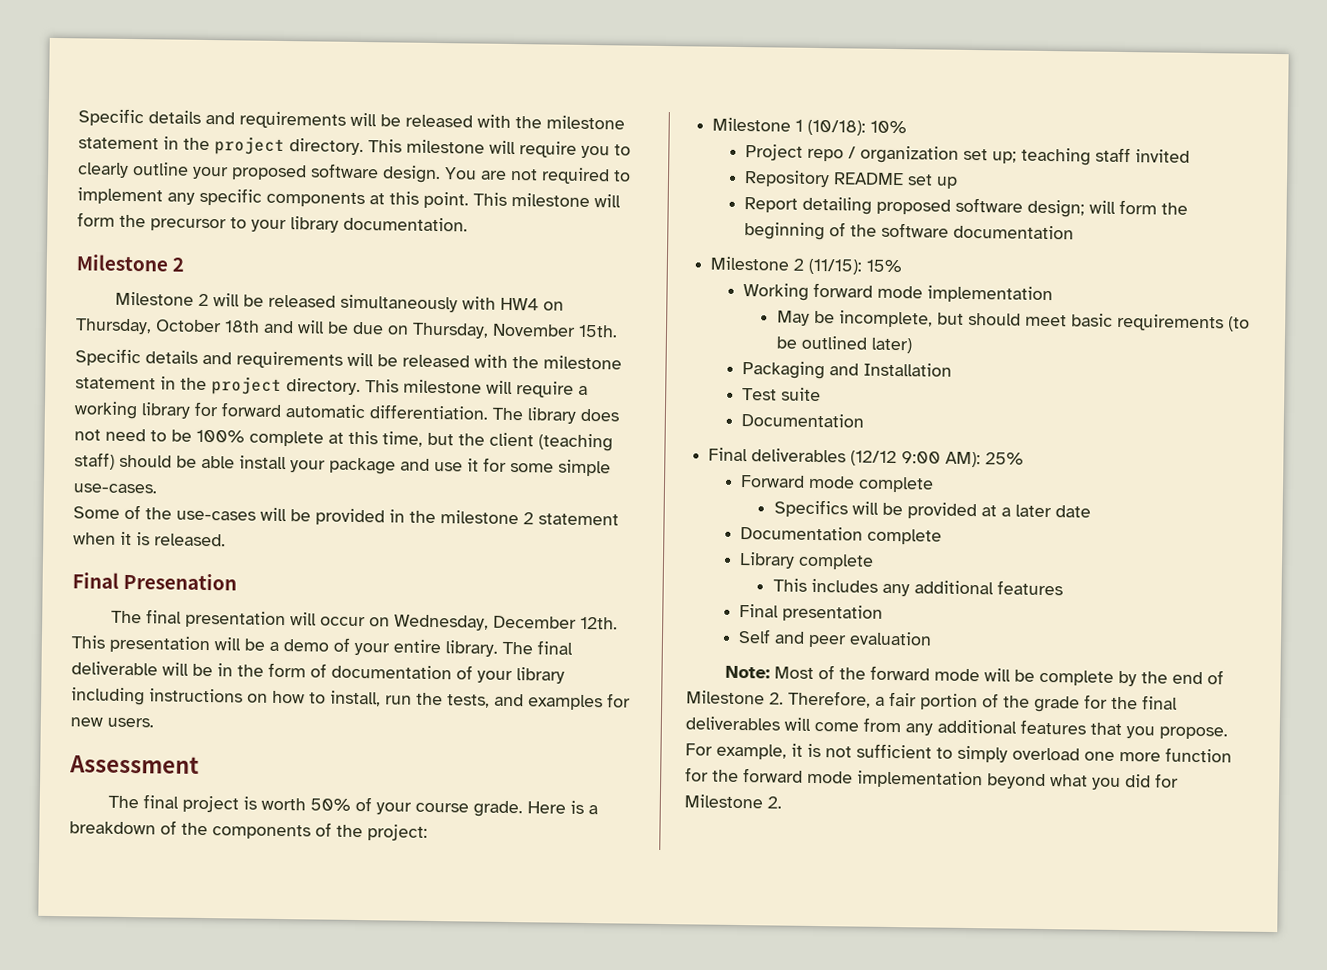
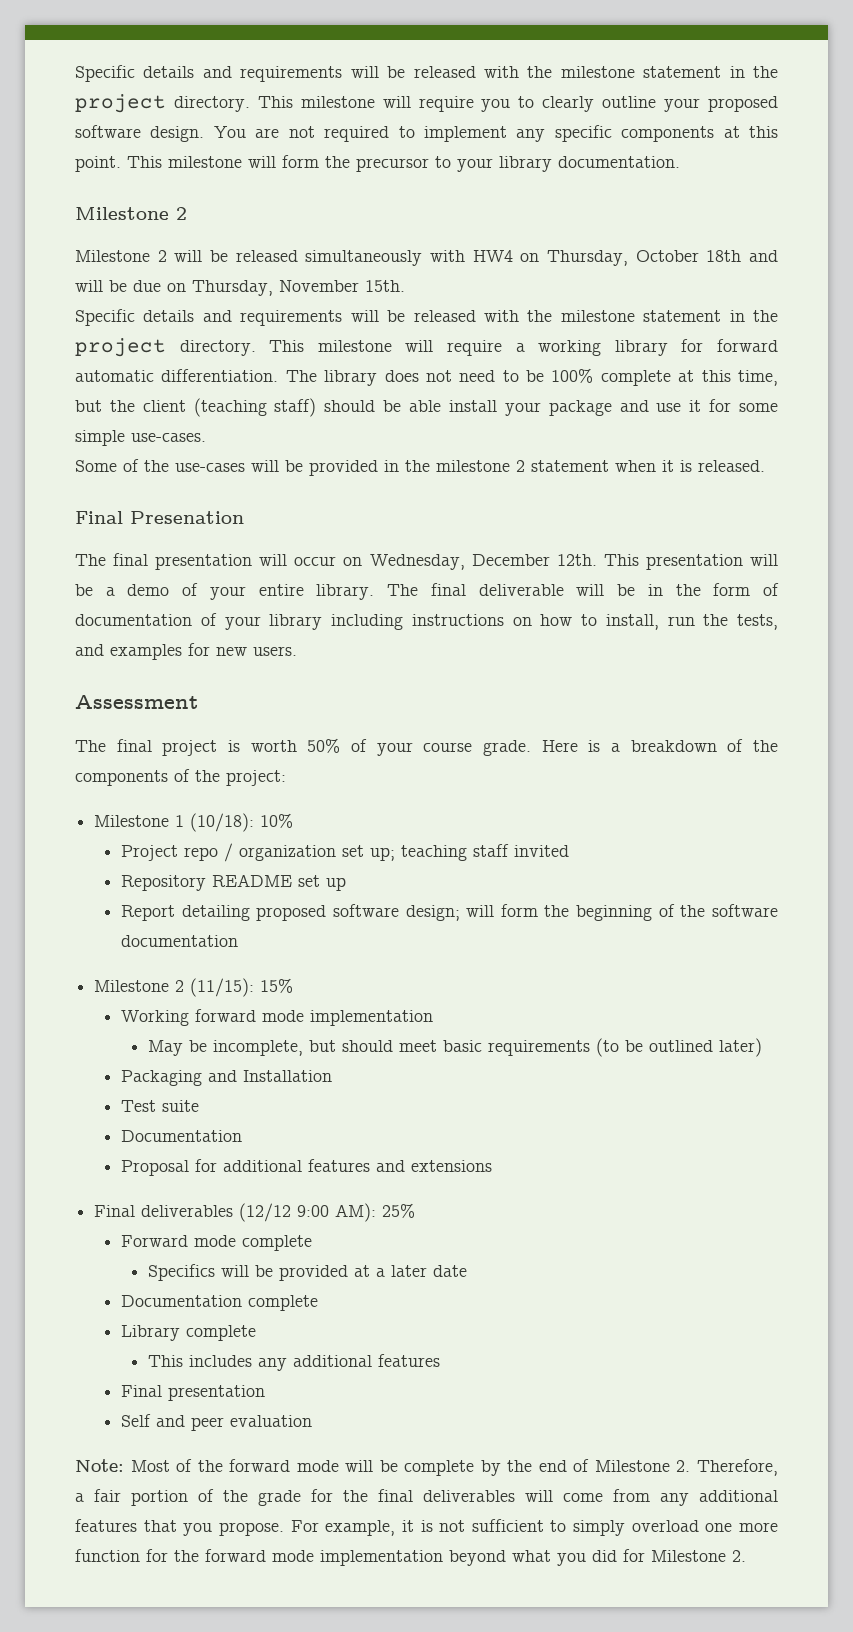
+ Proposal for additional features and extensions

